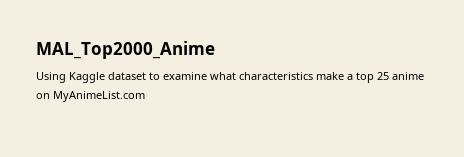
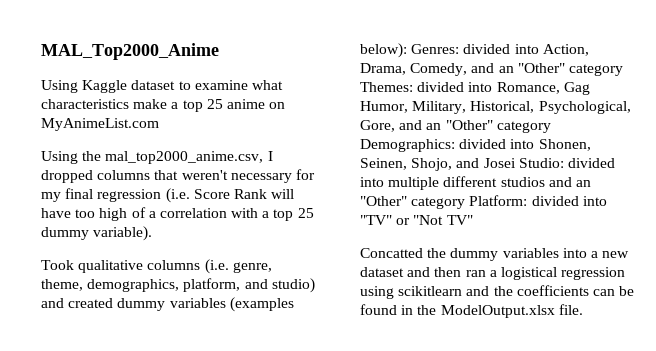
+ Using the mal_top2000_anime.csv, I dropped columns that weren't necessary for my final regression (i.e. Score Rank will have too high of a correlation with a top 25 dummy variable).
+ Took qualitative columns (i.e. genre, theme, demographics, platform, and studio) and created dummy variables (examples below): Genres: divided into Action, Drama, Comedy, and an "Other" category Themes: divided into Romance, Gag Humor, Military, Historical, Psychological, Gore, and an "Other" category Demographics: divided into Shonen, Seinen, Shojo, and Josei Studio: divided into multiple different studios and an "Other" category Platform: divided into "TV" or "Not TV"
+ Concatted the dummy variables into a new dataset and then ran a logistical regression using scikitlearn and the coefficients can be found in the ModelOutput.xlsx file.

